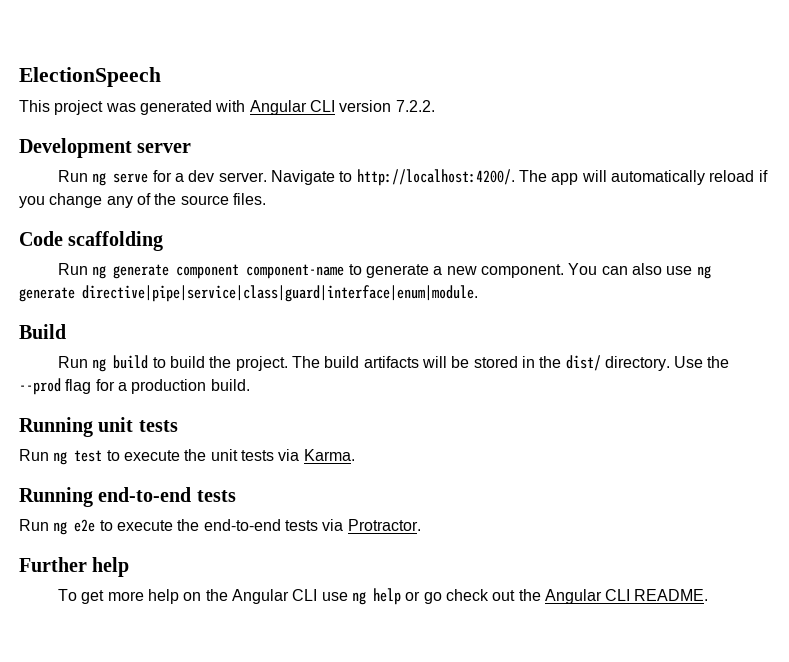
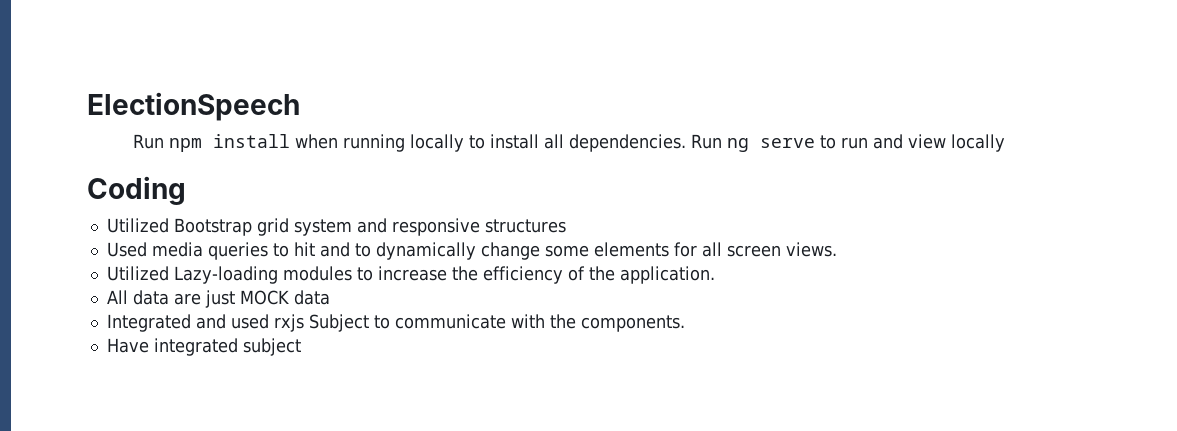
- This project was generated with Angular CLI version 7.2.2.
- Development server
- Run ng serve for a dev server. Navigate to http://localhost:4200/. The app will automatically reload if you change any of the source files.
- Code scaffolding
- Run ng generate component component-name to generate a new component. You can also use ng generate directive|pipe|service|class|guard|interface|enum|module.
- Build
- Run ng build to build the project. The build artifacts will be stored in the dist/ directory. Use the --prod flag for a production build.
- Running unit tests
- Run ng test to execute the unit tests via Karma.
- Running end-to-end tests
- Run ng e2e to execute the end-to-end tests via Protractor.
- Further help
- To get more help on the Angular CLI use ng help or go check out the Angular CLI README.
+ Run npm install when running locally to install all dependencies. Run ng serve to run and view locally
+ Coding
+ Utilized Bootstrap grid system and responsive structures
+ Used media queries to hit and to dynamically change some elements for all screen views.
+ Utilized Lazy-loading modules to increase the efficiency of the application.
+ All data are just MOCK data
+ Integrated and used rxjs Subject to communicate with the components.
+ Have integrated subject

